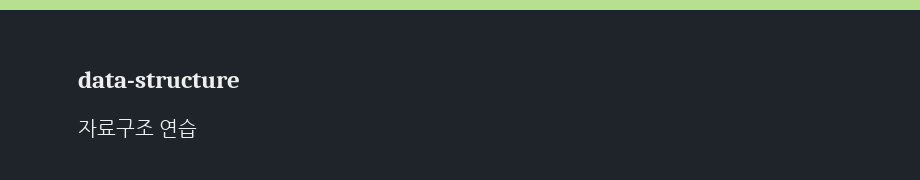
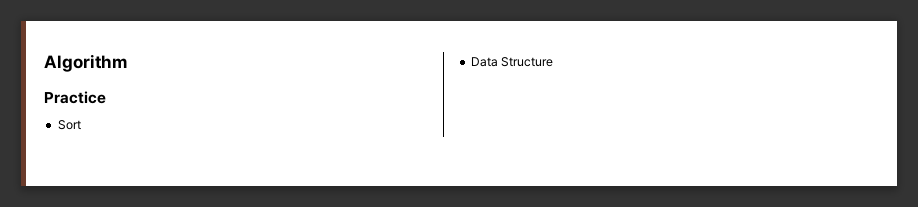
- data-structure
- 자료구조 연습
+ Algorithm
+ Practice
+ Sort
+ Data Structure

